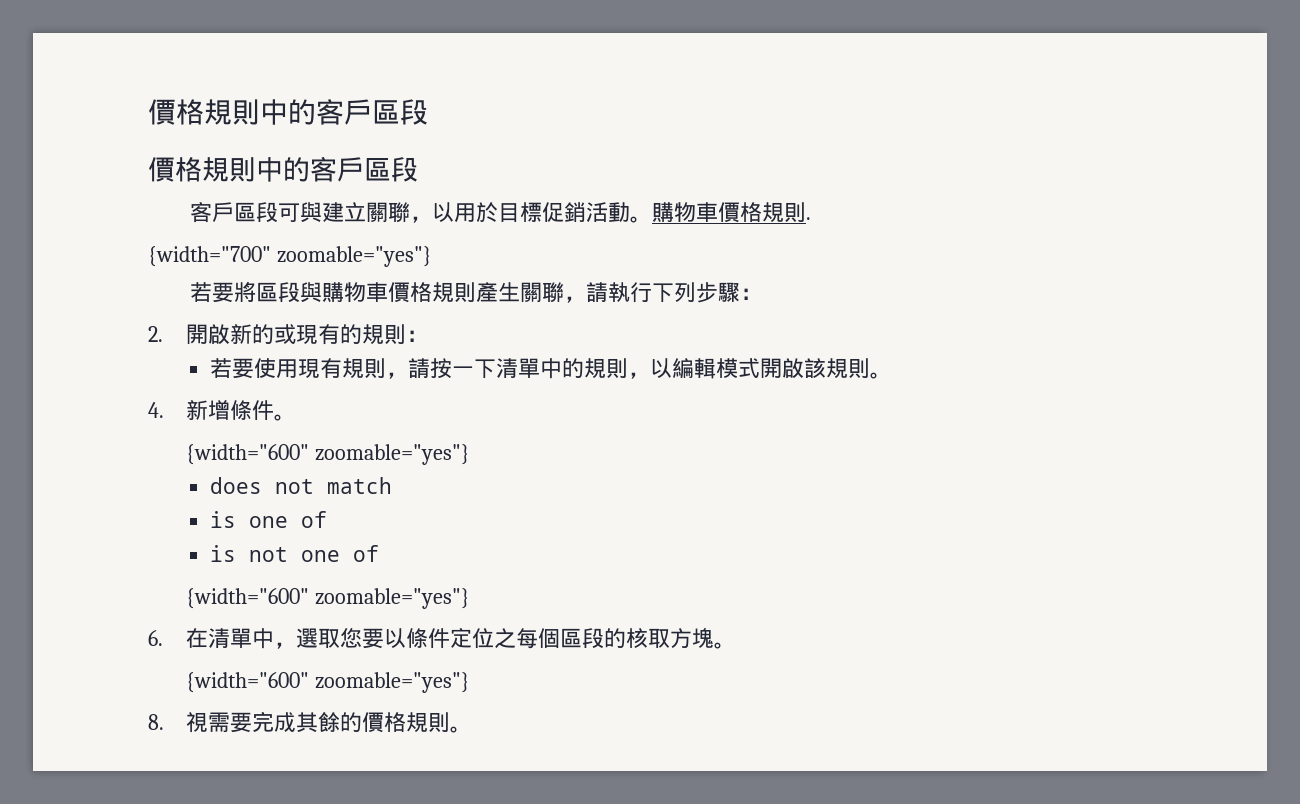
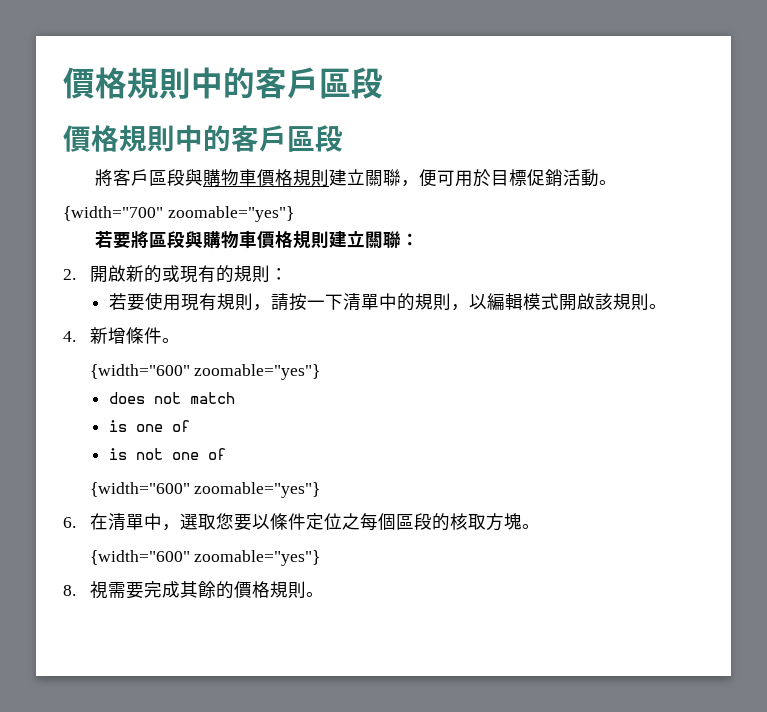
- 客戶區段可與建立關聯，以用於目標促銷活動。購物車價格規則.
+ 將客戶區段與購物車價格規則建立關聯，便可用於目標促銷活動。
- 若要將區段與購物車價格規則產生關聯，請執行下列步驟：
+ 若要將區段與購物車價格規則建立關聯：

